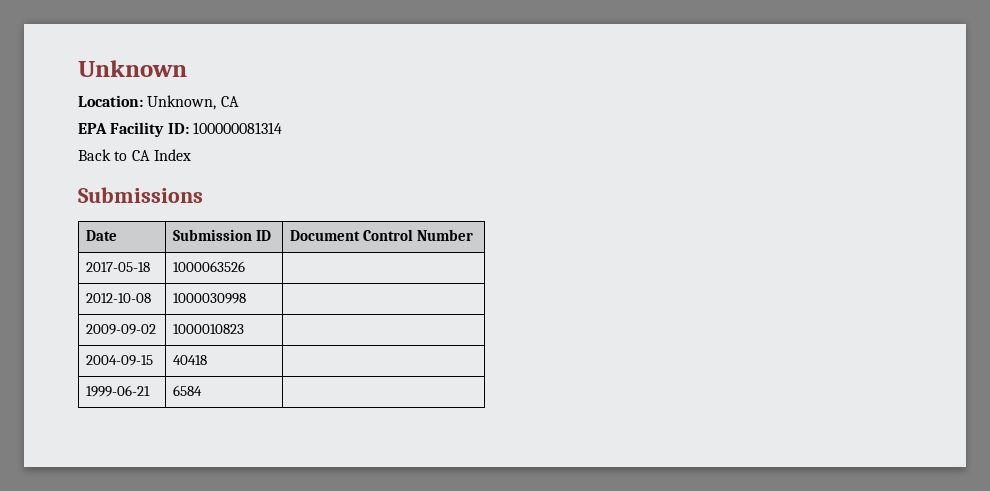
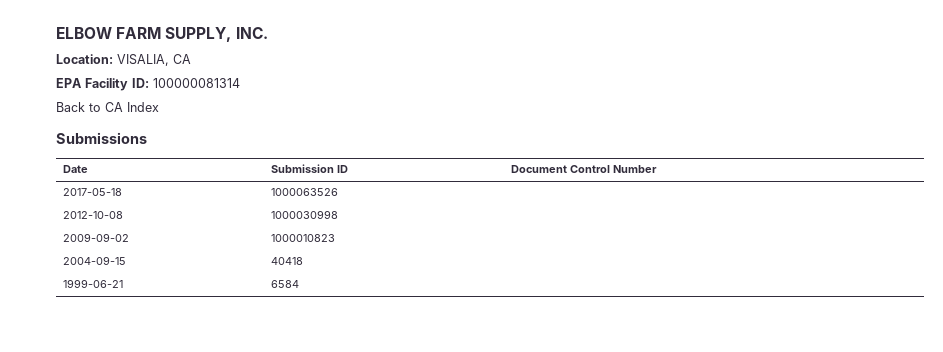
- Unknown
+ ELBOW FARM SUPPLY, INC.
- Location: Unknown, CA
+ Location: VISALIA, CA

